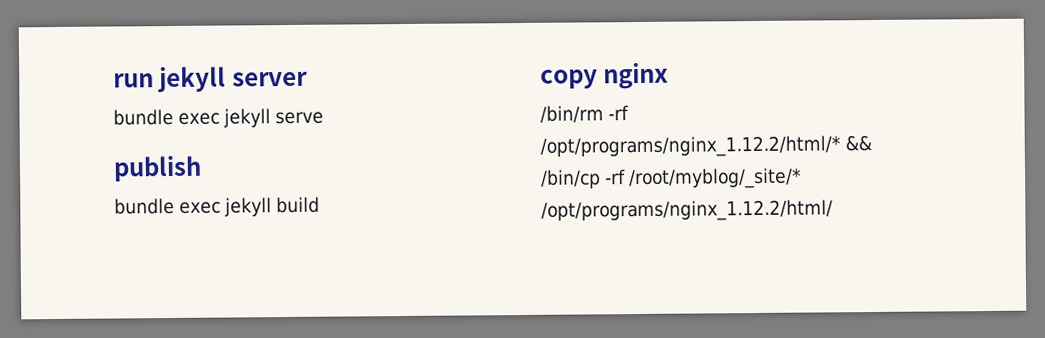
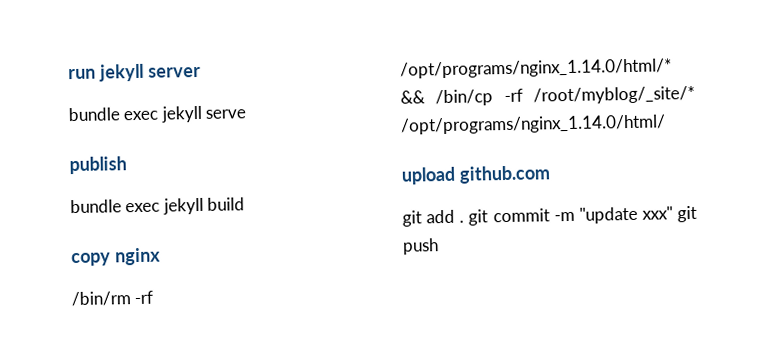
- /bin/rm -rf /opt/programs/nginx_1.12.2/html/* && /bin/cp -rf /root/myblog/_site/* /opt/programs/nginx_1.12.2/html/
+ /bin/rm -rf /opt/programs/nginx_1.14.0/html/* && /bin/cp -rf /root/myblog/_site/* /opt/programs/nginx_1.14.0/html/
+ upload github.com
+ git add . git commit -m "update xxx" git push

